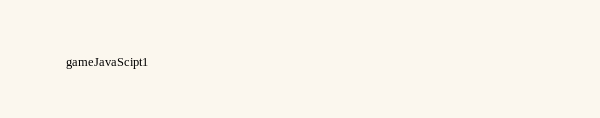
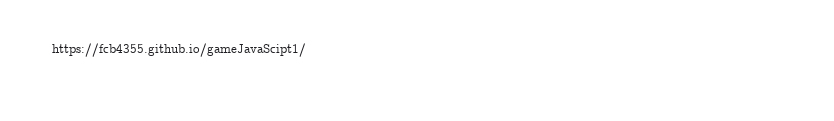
- gameJavaScipt1
+ https://fcb4355.github.io/gameJavaScipt1/

